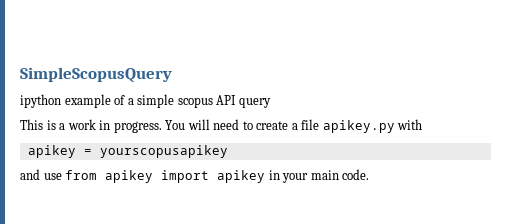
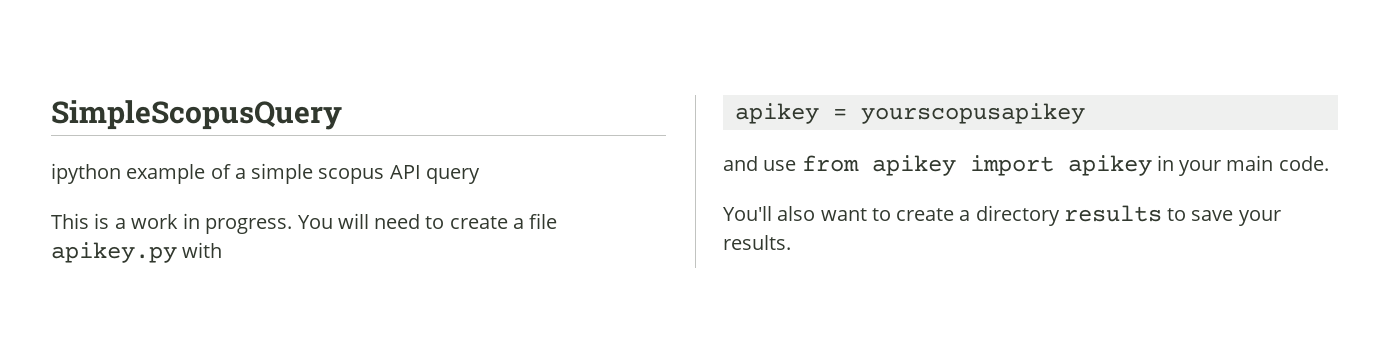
+ You'll also want to create a directory results to save your results.

